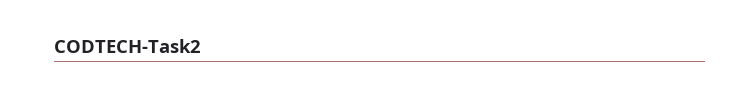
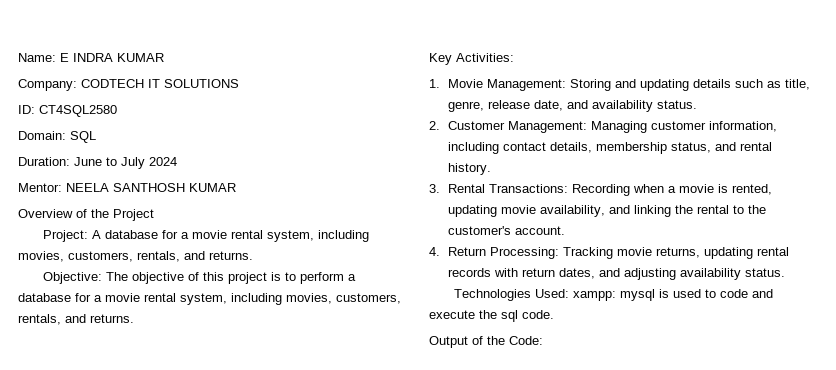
- CODTECH-Task2
+ Name: E INDRA KUMAR
+ Company: CODTECH IT SOLUTIONS
+ ID: CT4SQL2580
+ Domain: SQL
+ Duration: June to July 2024
+ Mentor: NEELA SANTHOSH KUMAR
+ Overview of the Project
+ Project: A database for a movie rental system, including movies, customers, rentals, and returns.
+ Objective: The objective of this project is to perform a database for a movie rental system, including movies, customers, rentals, and returns.
+ Key Activities:
+ 1. Movie Management: Storing and updating details such as title, genre, release date, and availability status.
+ 2. Customer Management: Managing customer information, including contact details, membership status, and rental history.
+ 3. Rental Transactions: Recording when a movie is rented, updating movie availability, and linking the rental to the customer's account.
+ 4. Return Processing: Tracking movie returns, updating rental records with return dates, and adjusting availability status.
+ Technologies Used: xampp: mysql is used to code and execute the sql code.
+ Output of the Code:

